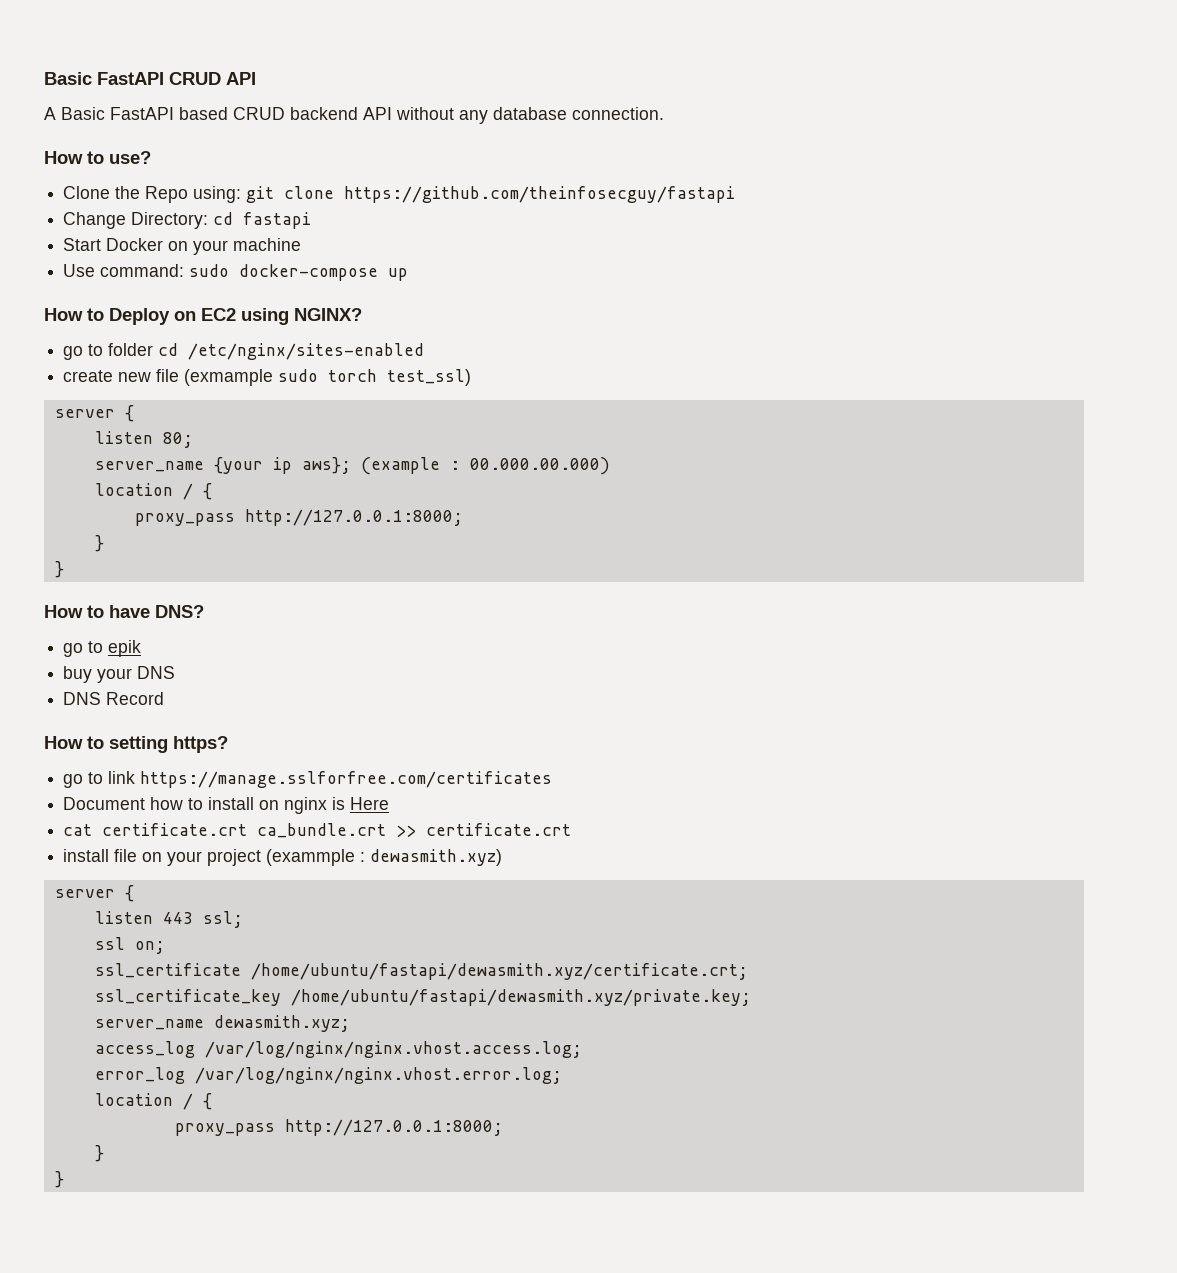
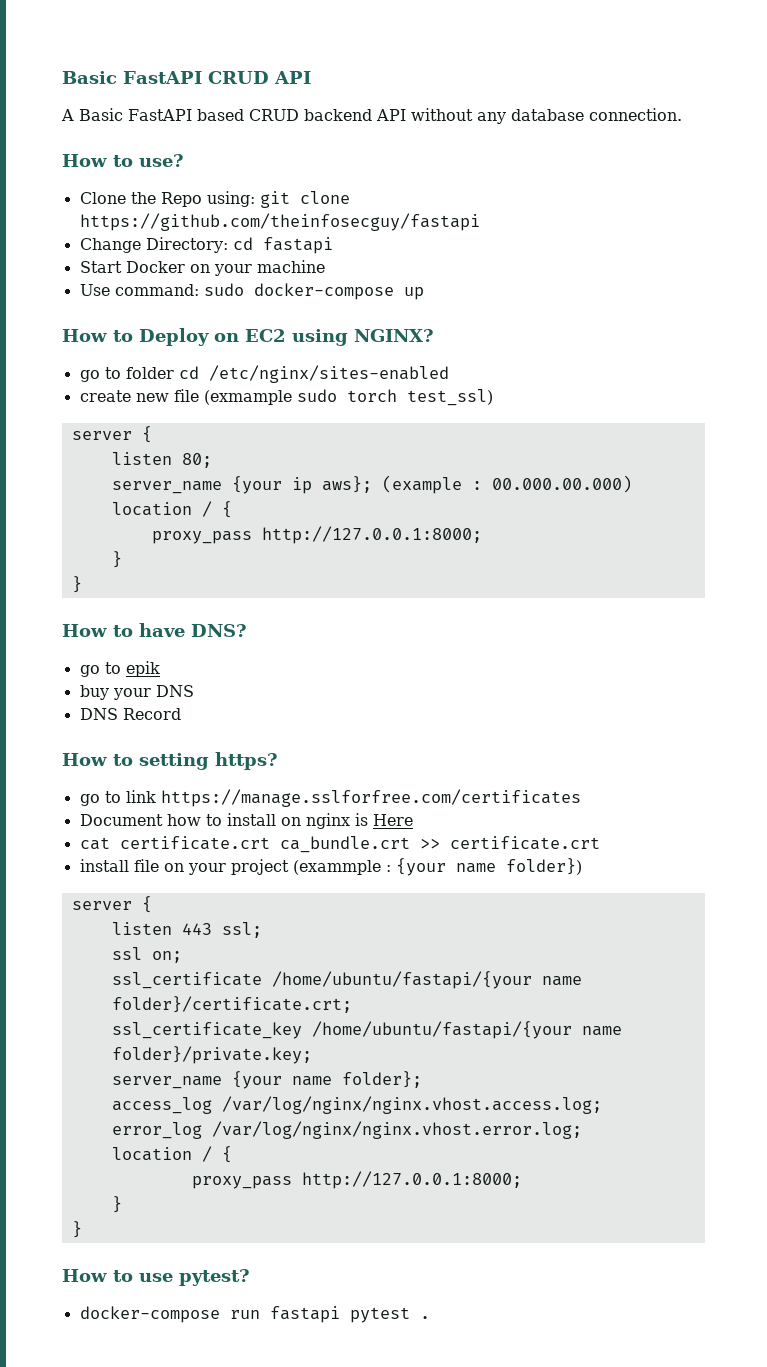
- install file on your project (exammple : dewasmith.xyz)
+ install file on your project (exammple : {your name folder})
- ssl_certificate /home/ubuntu/fastapi/dewasmith.xyz/certificate.crt;
- ssl_certificate_key /home/ubuntu/fastapi/dewasmith.xyz/private.key;
- server_name dewasmith.xyz;
+ ssl_certificate /home/ubuntu/fastapi/{your name folder}/certificate.crt;
+ ssl_certificate_key /home/ubuntu/fastapi/{your name folder}/private.key;
+ server_name {your name folder};
+ How to use pytest?
+ docker-compose run fastapi pytest .

